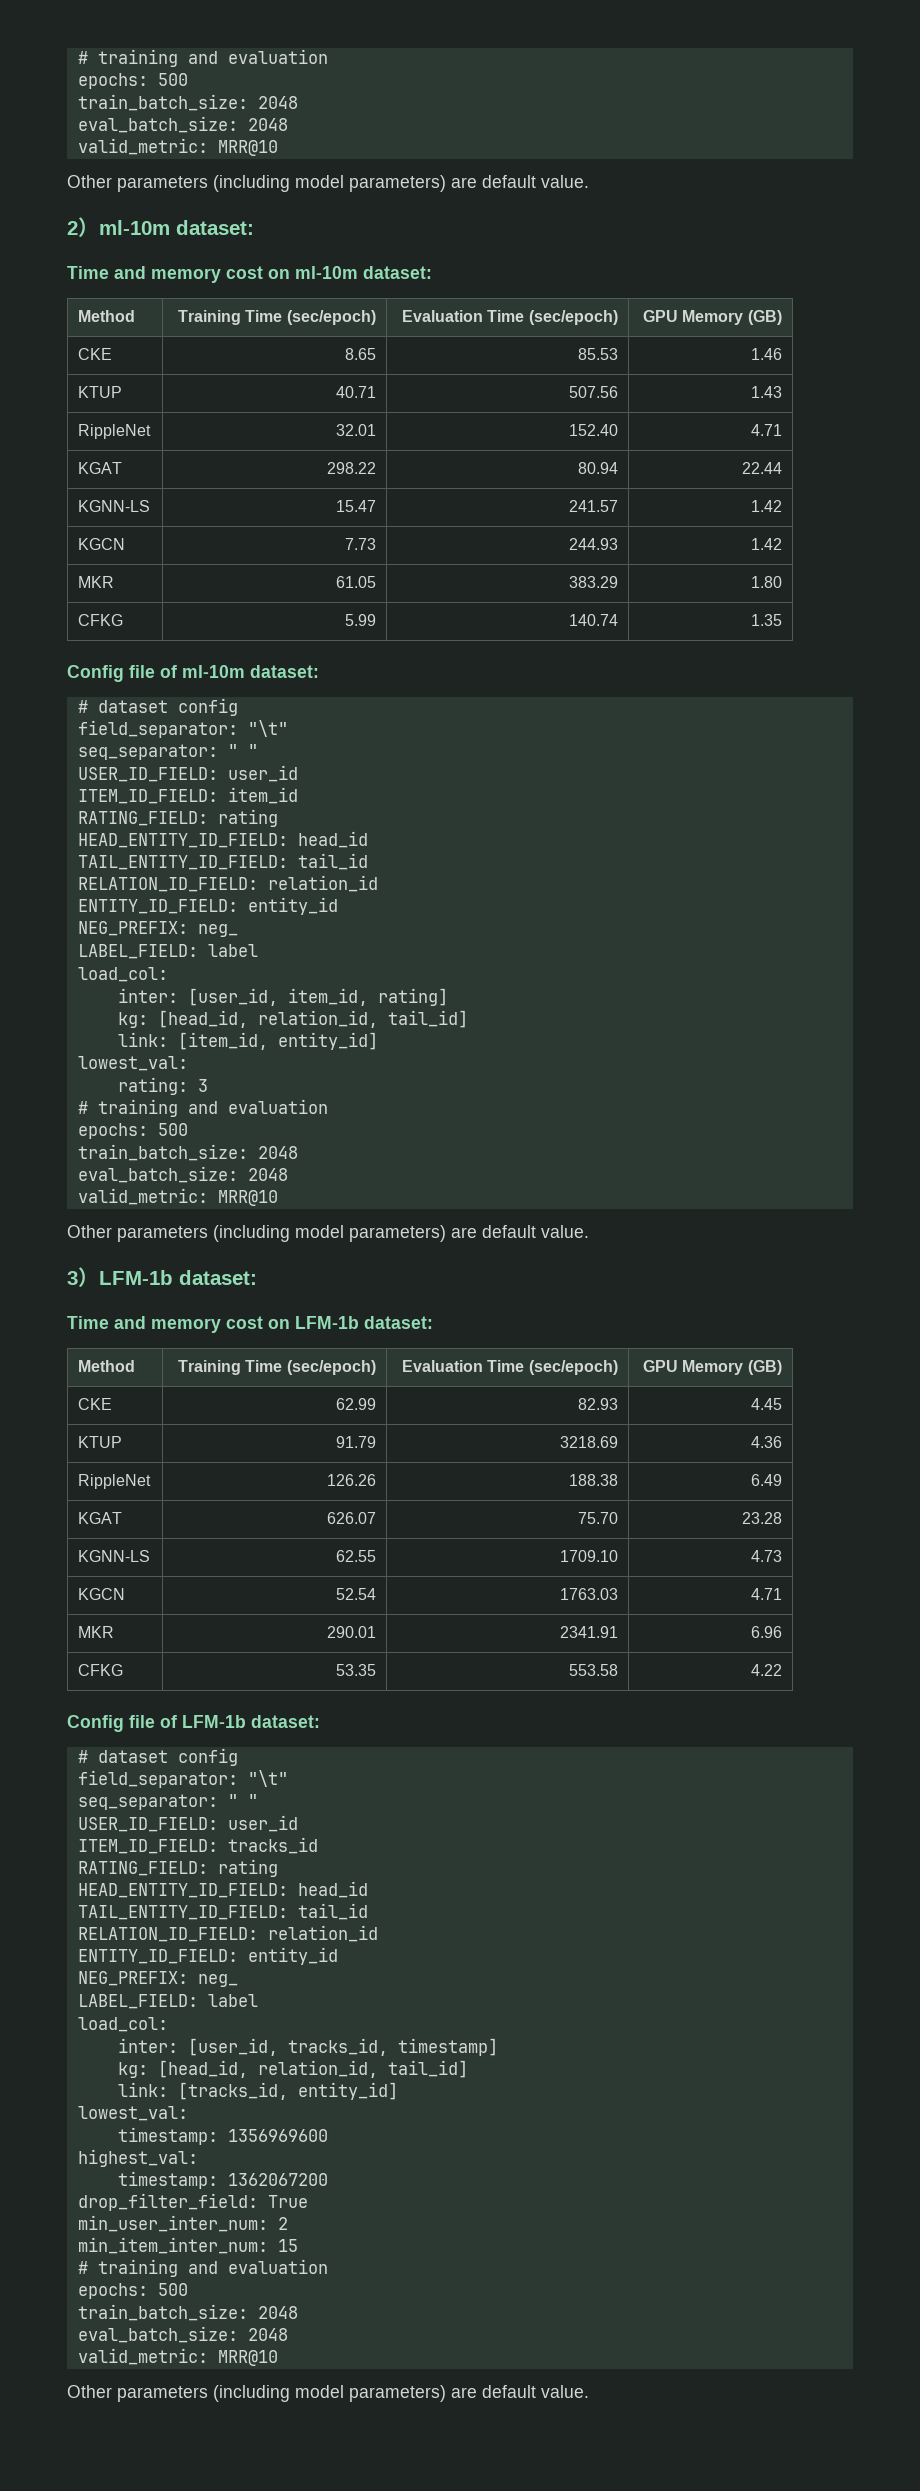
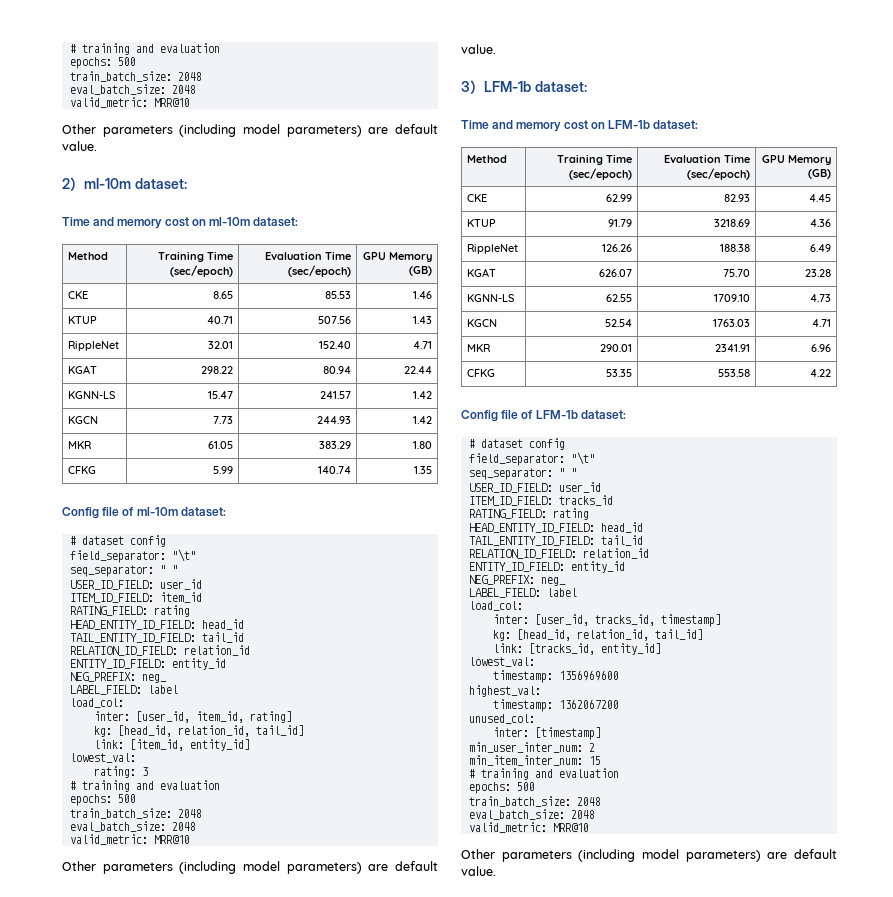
- drop_filter_field: True
+ unused_col:
+ inter: [timestamp]

